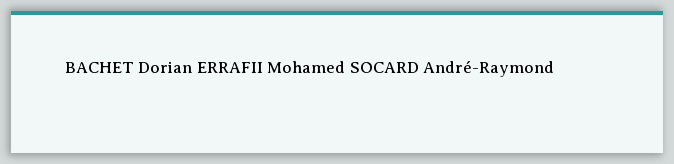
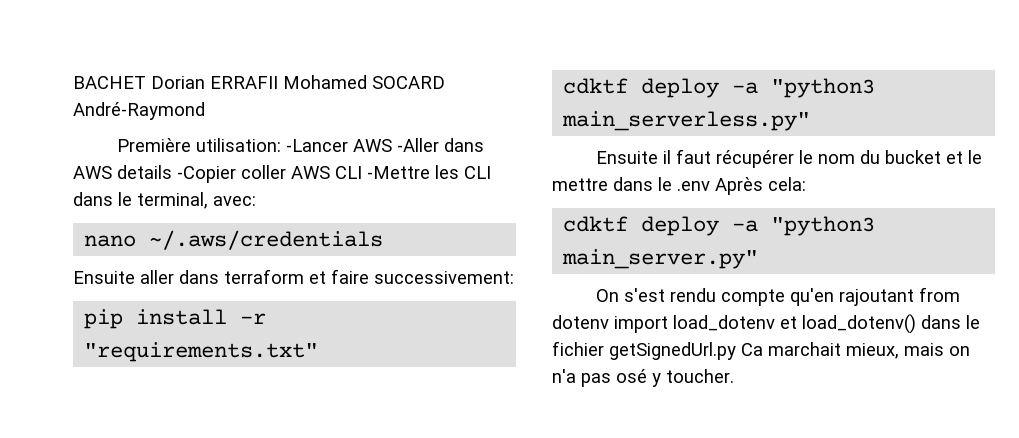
+ Première utilisation: -Lancer AWS -Aller dans AWS details -Copier coller AWS CLI -Mettre les CLI dans le terminal, avec:
+ nano ~/.aws/credentials
+ Ensuite aller dans terraform et faire successivement:
+ pip install -r "requirements.txt"
+ cdktf deploy -a "python3 main_serverless.py"
+ Ensuite il faut récupérer le nom du bucket et le mettre dans le .env Après cela:
+ cdktf deploy -a "python3 main_server.py"
+ On s'est rendu compte qu'en rajoutant from dotenv import load_dotenv et load_dotenv() dans le fichier getSignedUrl.py Ca marchait mieux, mais on n'a pas osé y toucher.

